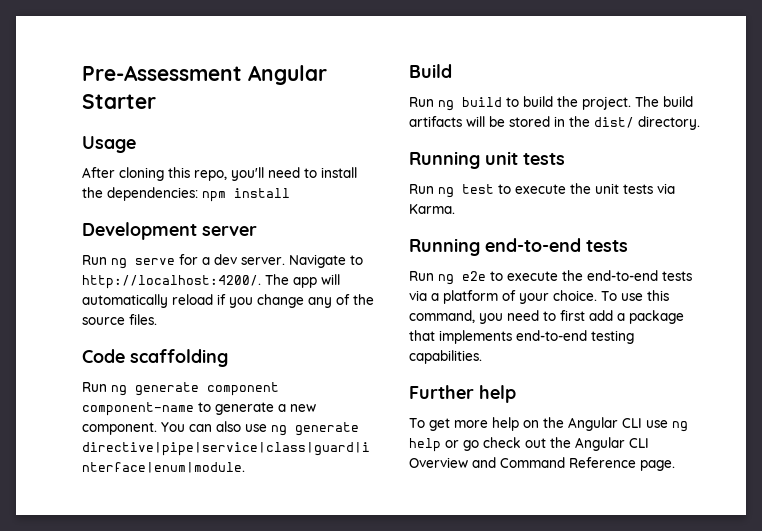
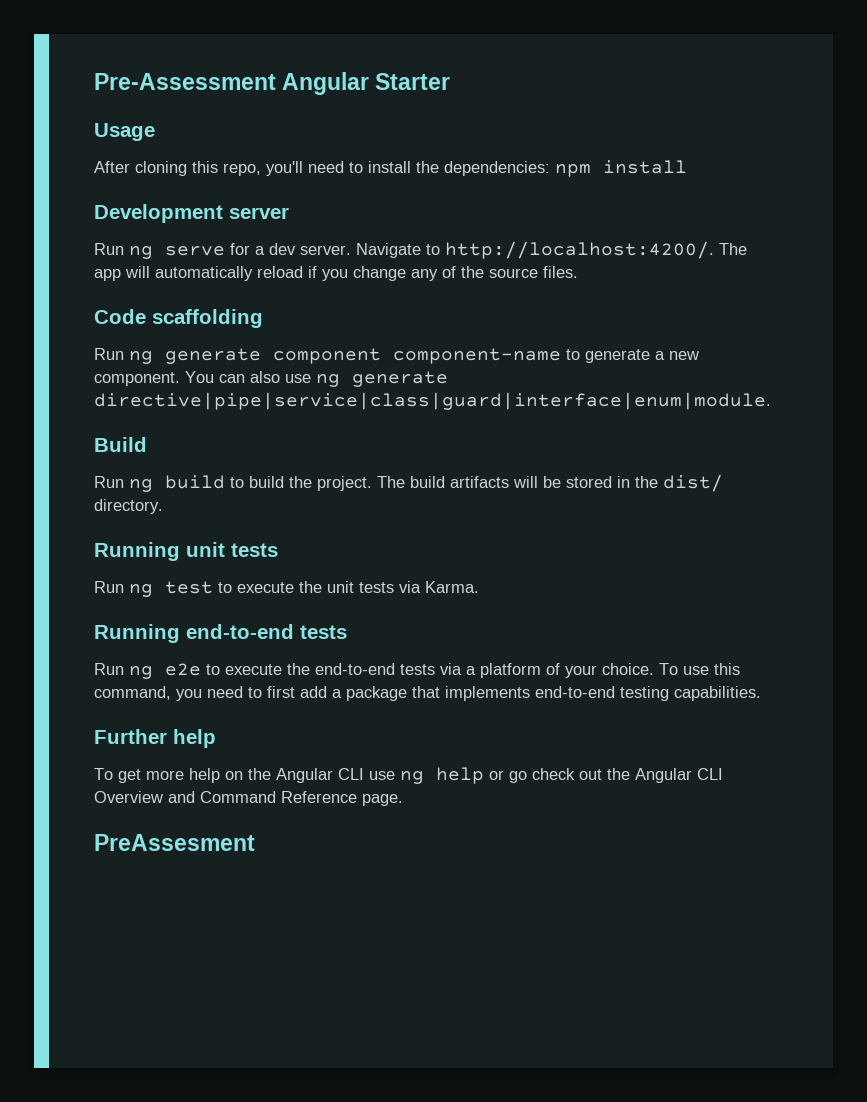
+ PreAssesment

